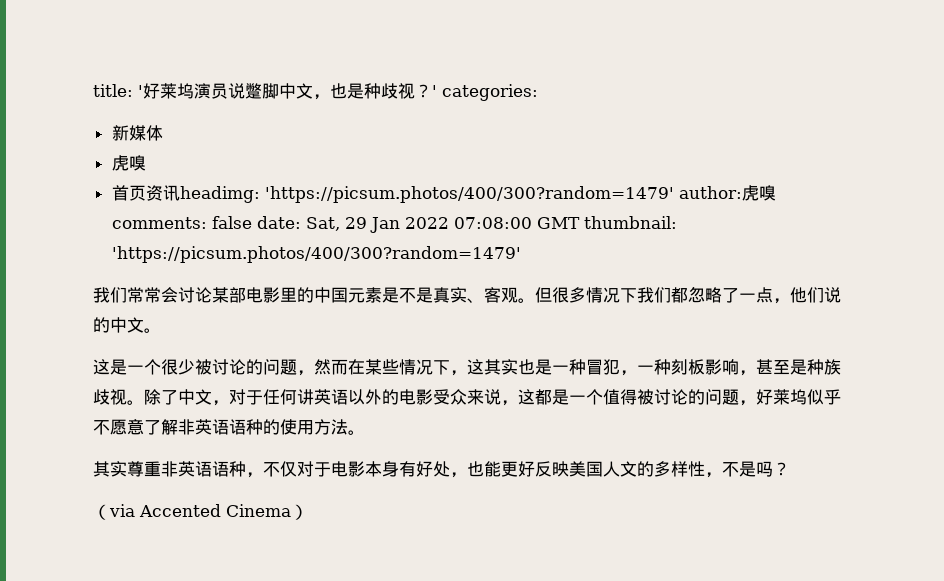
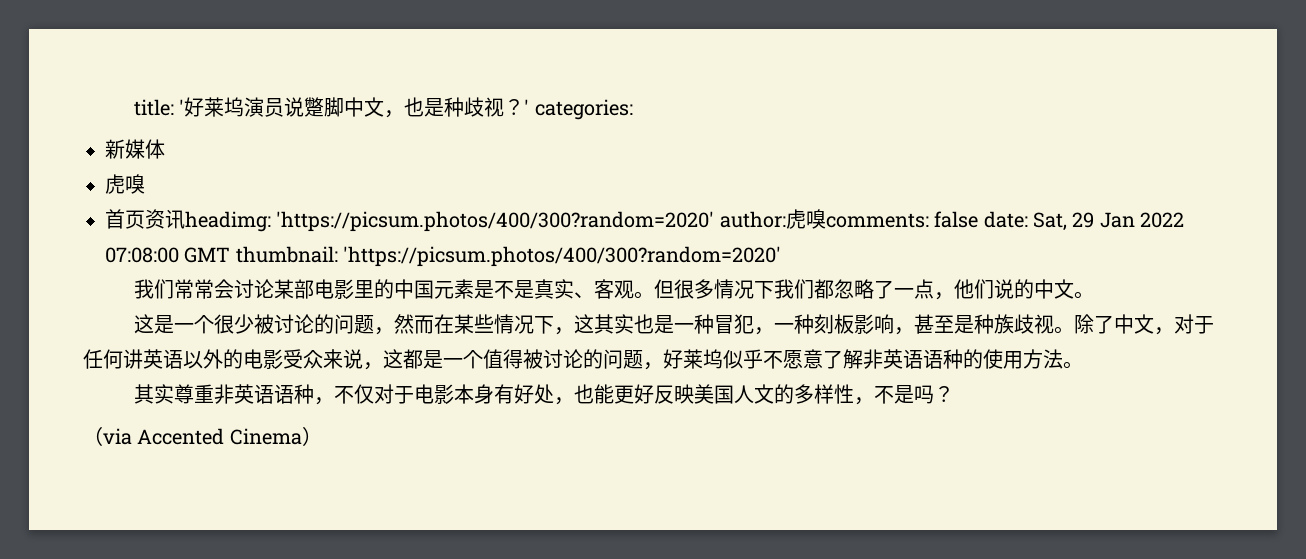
- 首页资讯headimg: 'https://picsum.photos/400/300?random=1479' author:虎嗅comments: false date: Sat, 29 Jan 2022 07:08:00 GMT thumbnail: 'https://picsum.photos/400/300?random=1479'
+ 首页资讯headimg: 'https://picsum.photos/400/300?random=2020' author:虎嗅comments: false date: Sat, 29 Jan 2022 07:08:00 GMT thumbnail: 'https://picsum.photos/400/300?random=2020'

